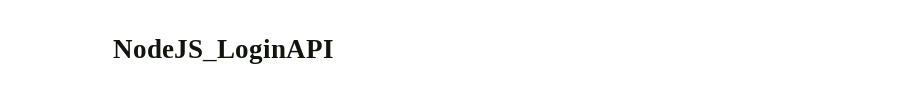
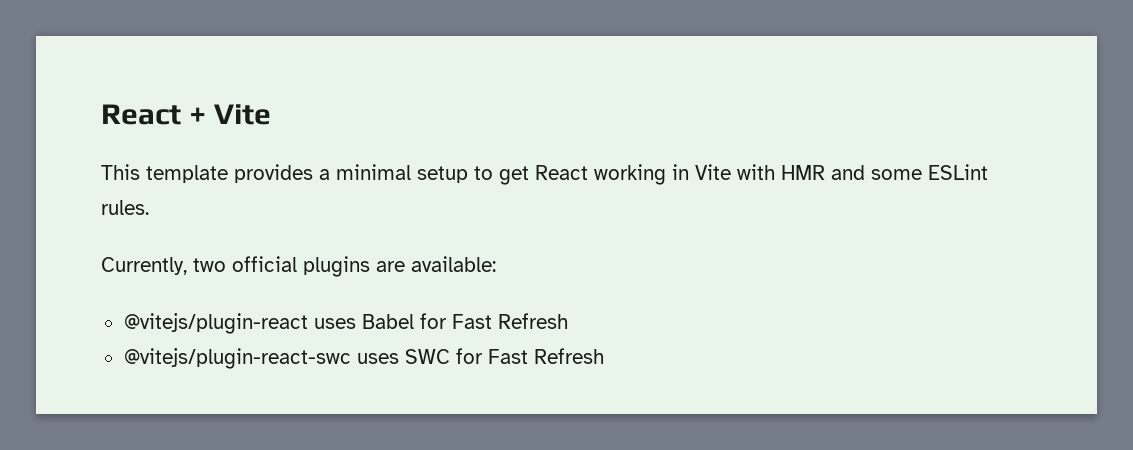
- NodeJS_LoginAPI
+ React + Vite
+ This template provides a minimal setup to get React working in Vite with HMR and some ESLint rules.
+ Currently, two official plugins are available:
+ @vitejs/plugin-react uses Babel for Fast Refresh
+ @vitejs/plugin-react-swc uses SWC for Fast Refresh

